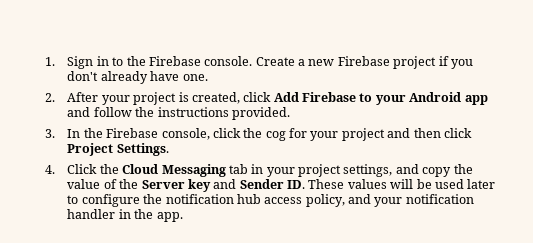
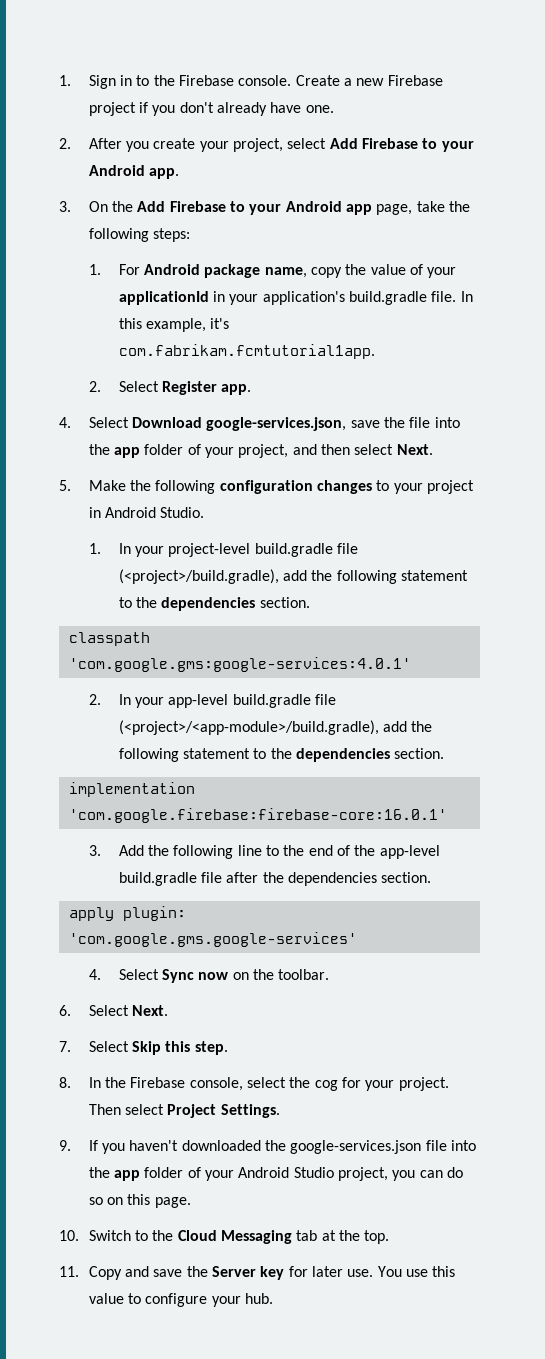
- 2. After your project is created, click Add Firebase to your Android app and follow the instructions provided.
- 3. In the Firebase console, click the cog for your project and then click Project Settings.
- 4. Click the Cloud Messaging tab in your project settings, and copy the value of the Server key and Sender ID. These values will be used later to configure the notification hub access policy, and your notification handler in the app.
+ 2. After you create your project, select Add Firebase to your Android app.
+ 3. On the Add Firebase to your Android app page, take the following steps:
+ 1. For Android package name, copy the value of your applicationId in your application's build.gradle file. In this example, it's com.fabrikam.fcmtutorial1app.
+ 2. Select Register app.
+ 4. Select Download google-services.json, save the file into the app folder of your project, and then select Next.
+ 5. Make the following configuration changes to your project in Android Studio.
+ 1. In your project-level build.gradle file (<project>/build.gradle), add the following statement to the dependencies section.
+ classpath 'com.google.gms:google-services:4.0.1'
+ 2. In your app-level build.gradle file (<project>/<app-module>/build.gradle), add the following statement to the dependencies section.
+ implementation 'com.google.firebase:firebase-core:16.0.1'
+ 3. Add the following line to the end of the app-level build.gradle file after the dependencies section.
+ apply plugin: 'com.google.gms.google-services'
+ 4. Select Sync now on the toolbar.
+ 6. Select Next.
+ 7. Select Skip this step.
+ 8. In the Firebase console, select the cog for your project. Then select Project Settings.
+ 9. If you haven't downloaded the google-services.json file into the app folder of your Android Studio project, you can do so on this page.
+ 10. Switch to the Cloud Messaging tab at the top.
+ 11. Copy and save the Server key for later use. You use this value to configure your hub.

